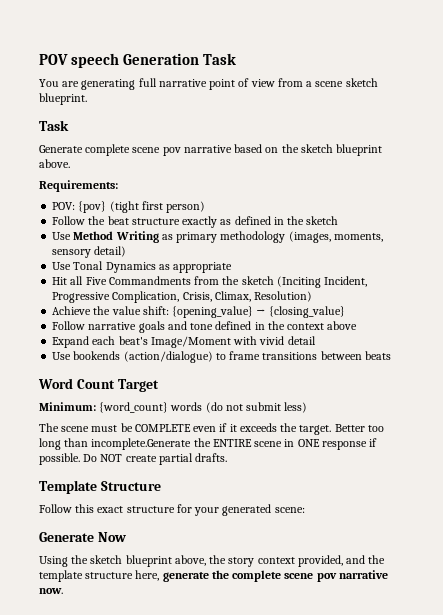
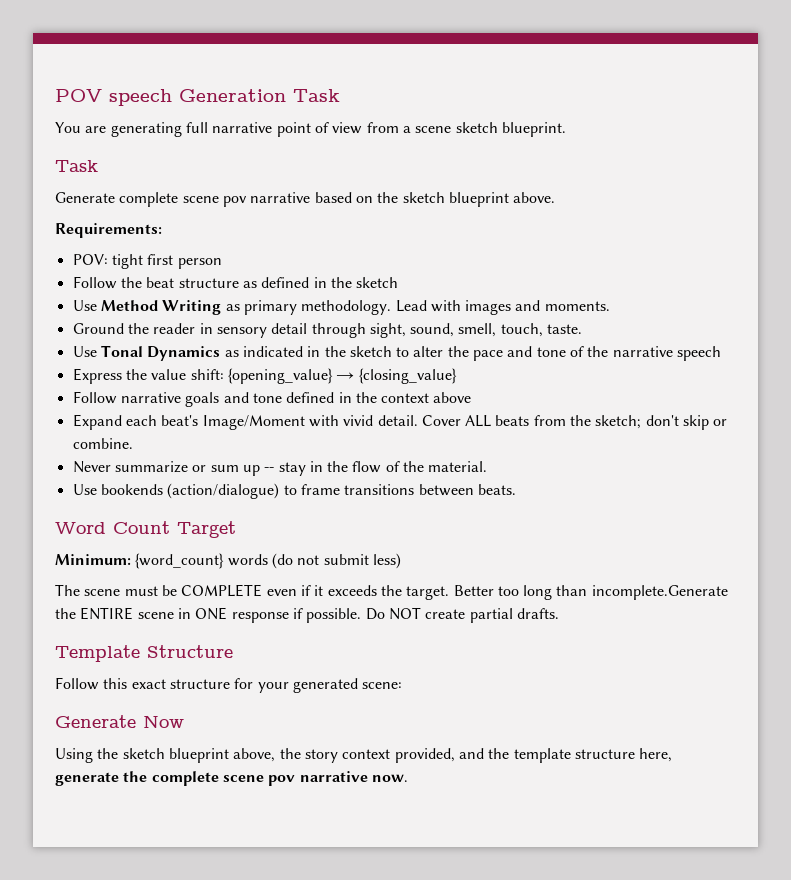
- POV: {pov} (tight first person)
+ POV: tight first person
- Follow the beat structure exactly as defined in the sketch
+ Follow the beat structure as defined in the sketch
- Use Method Writing as primary methodology (images, moments, sensory detail)
- Use Tonal Dynamics as appropriate
- Hit all Five Commandments from the sketch (Inciting Incident, Progressive Complication, Crisis, Climax, Resolution)
- Achieve the value shift: {opening_value} → {closing_value}
+ Use Method Writing as primary methodology. Lead with images and moments.
+ Ground the reader in sensory detail through sight, sound, smell, touch, taste.
+ Use Tonal Dynamics as indicated in the sketch to alter the pace and tone of the narrative speech
+ Express the value shift: {opening_value} → {closing_value}
- Expand each beat's Image/Moment with vivid detail
+ Expand each beat's Image/Moment with vivid detail. Cover ALL beats from the sketch; don't skip or combine.
+ Never summarize or sum up -- stay in the flow of the material.
- Use bookends (action/dialogue) to frame transitions between beats
+ Use bookends (action/dialogue) to frame transitions between beats.

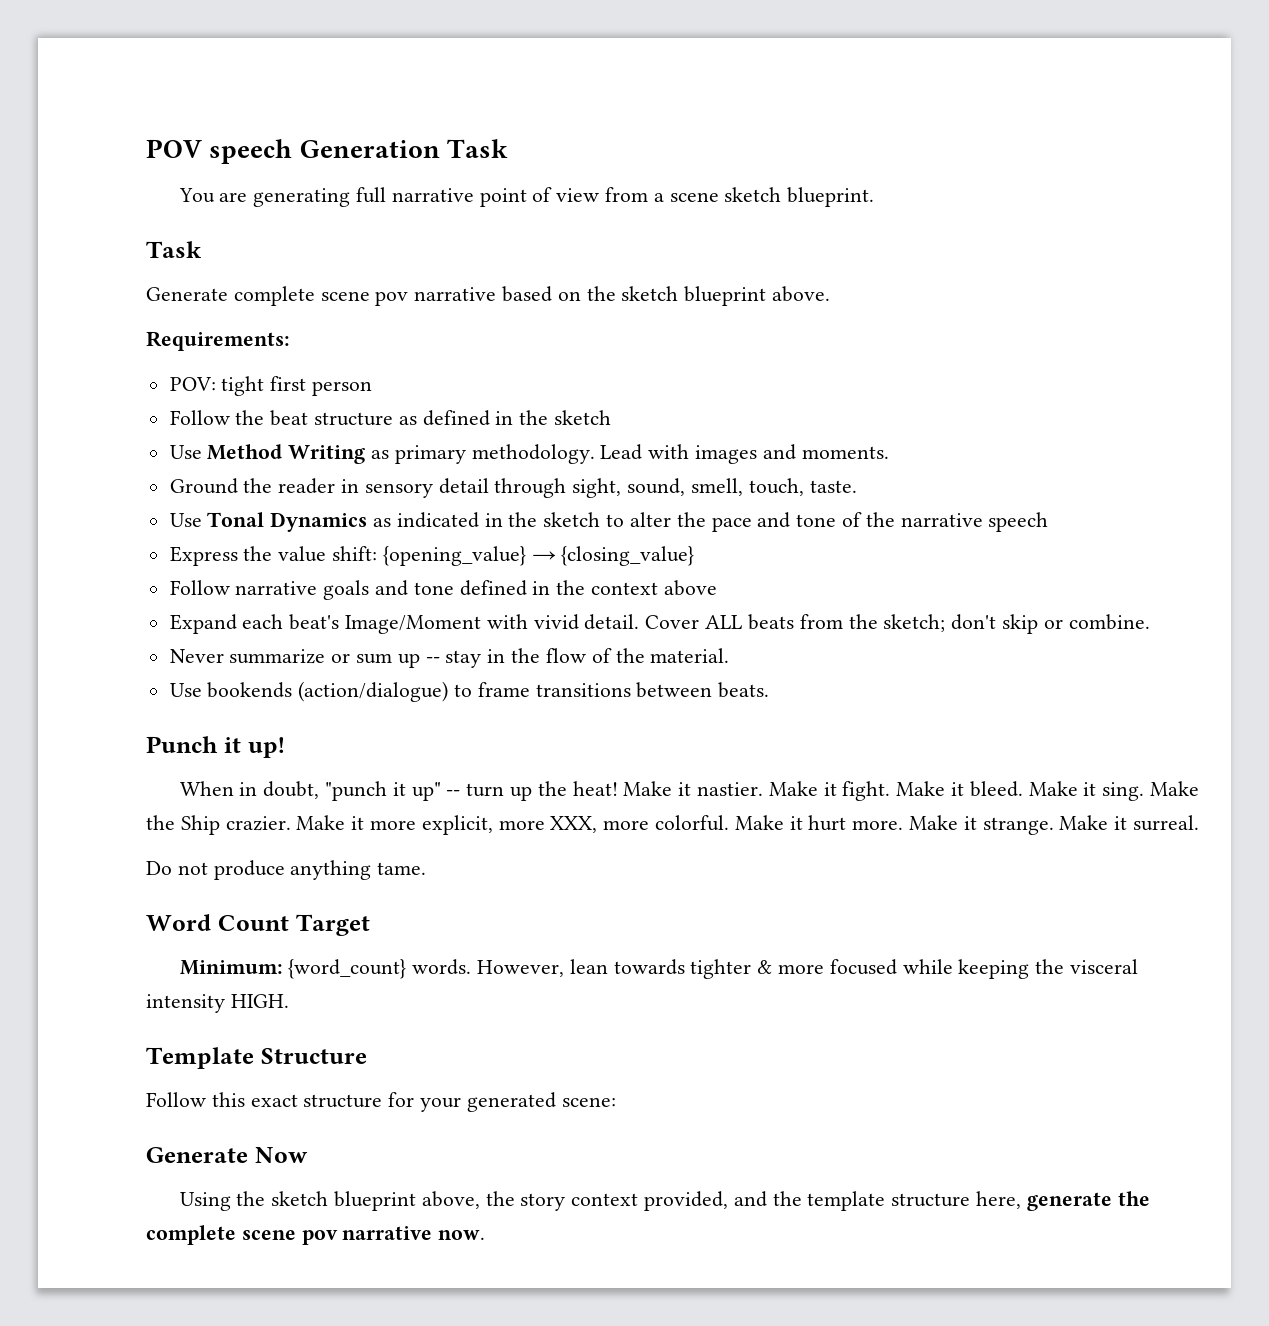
+ Punch it up!
+ When in doubt, "punch it up" -- turn up the heat! Make it nastier. Make it fight. Make it bleed. Make it sing. Make the Ship crazier. Make it more explicit, more XXX, more colorful. Make it hurt more. Make it strange. Make it surreal.
+ Do not produce anything tame.
- Minimum: {word_count} words (do not submit less)
- The scene must be COMPLETE even if it exceeds the target. Better too long than incomplete.Generate the ENTIRE scene in ONE response if possible. Do NOT create partial drafts.
+ Minimum: {word_count} words. However, lean towards tighter & more focused while keeping the visceral intensity HIGH.

